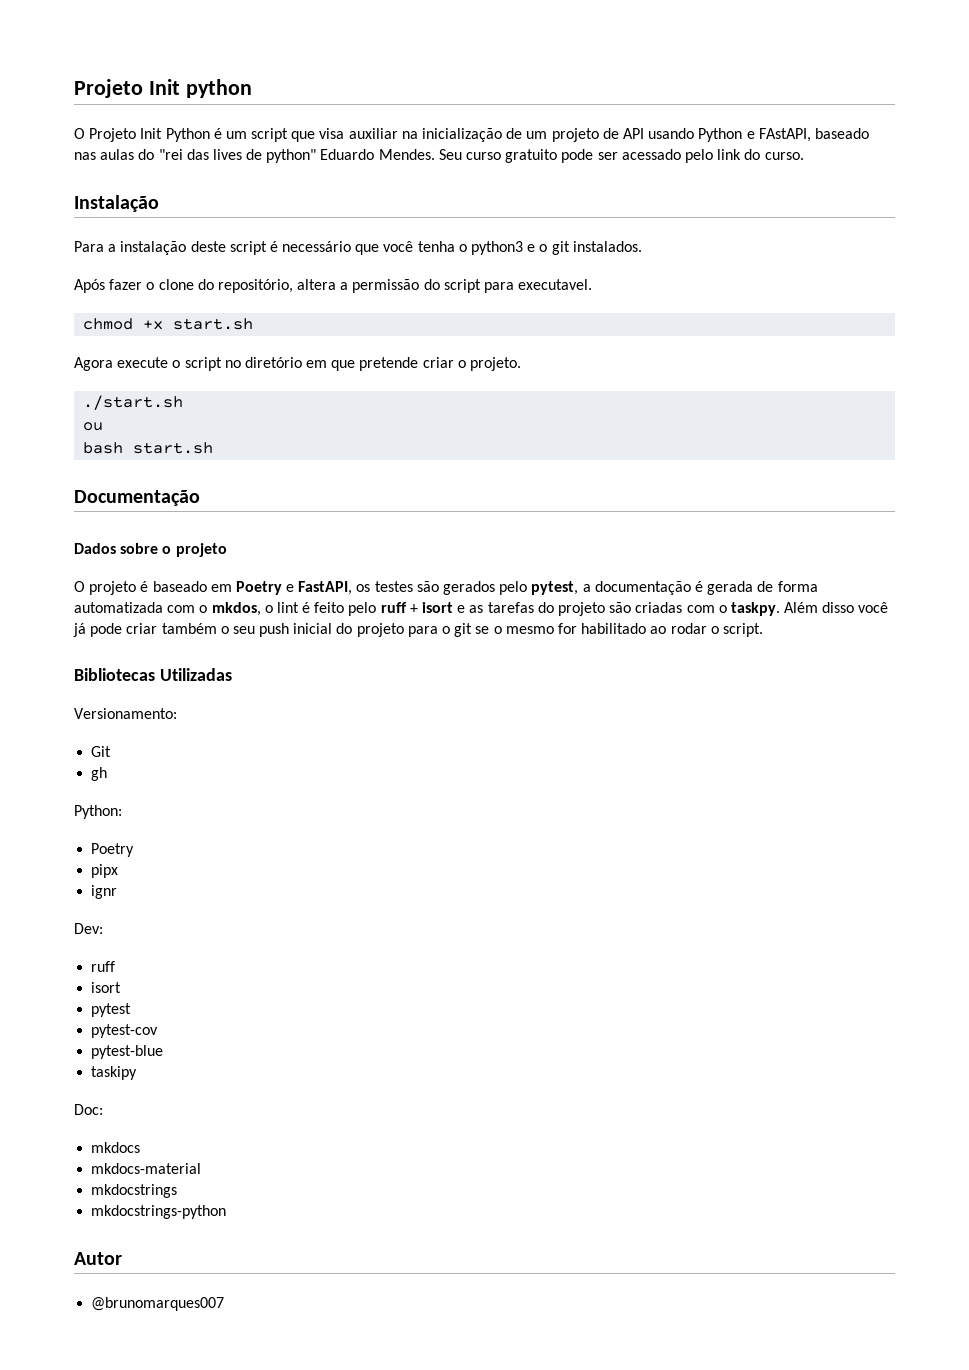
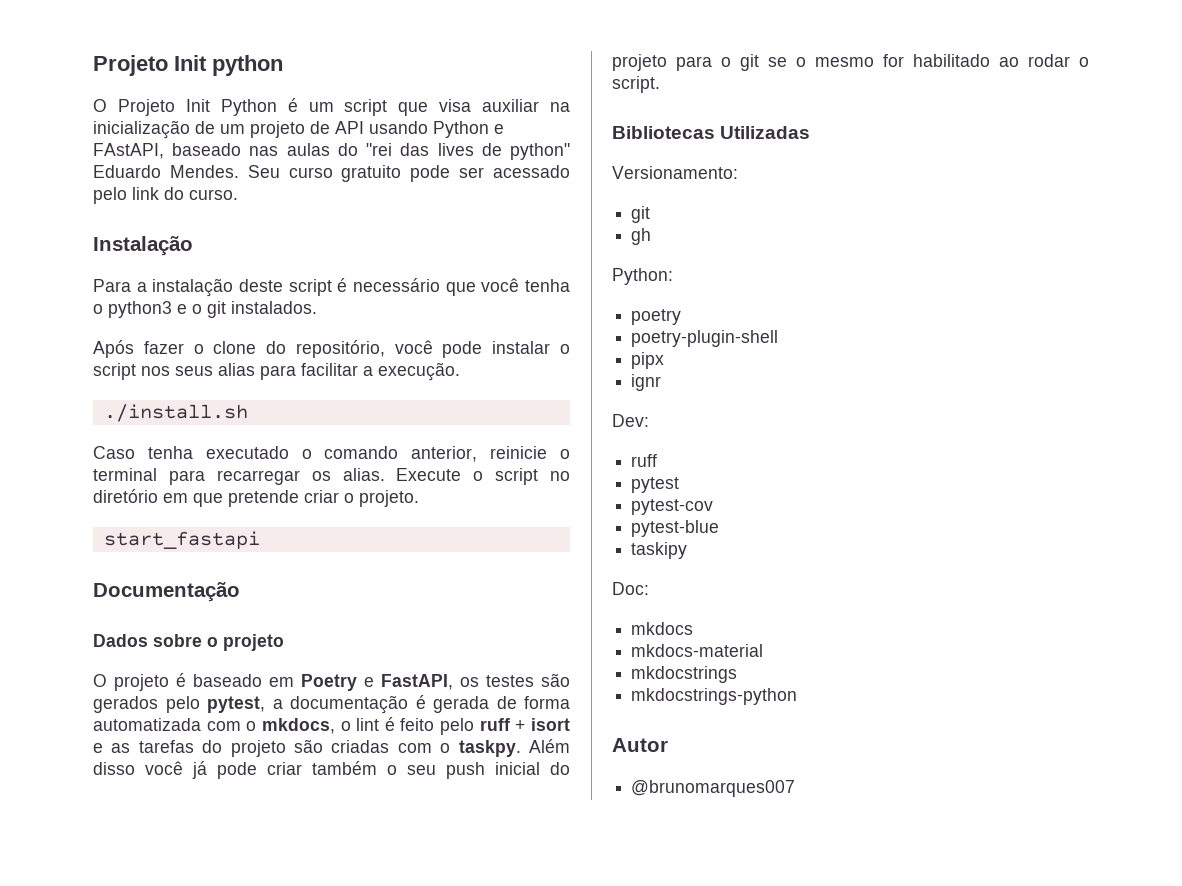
- Após fazer o clone do repositório, altera a permissão do script para executavel.
- chmod +x start.sh
- Agora execute o script no diretório em que pretende criar o projeto.
+ Após fazer o clone do repositório, você pode instalar o script nos seus alias para facilitar a execução.
+ ./install.sh
+ Caso tenha executado o comando anterior, reinicie o terminal para recarregar os alias. Execute o script no diretório em que pretende criar o projeto.
- ./start.sh
- ou
- bash start.sh
+ start_fastapi
- O projeto é baseado em Poetry e FastAPI, os testes são gerados pelo pytest, a documentação é gerada de forma automatizada com o mkdos, o lint é feito pelo ruff + isort e as tarefas do projeto são criadas com o taskpy.
+ O projeto é baseado em Poetry e FastAPI, os testes são gerados pelo pytest, a documentação é gerada de forma automatizada com o mkdocs, o lint é feito pelo ruff + isort e as tarefas do projeto são criadas com o taskpy.
  Versionamento:
- Git
+ git
  Python:
- Poetry
+ poetry
+ poetry-plugin-shell
  Dev:
  ruff
- isort

